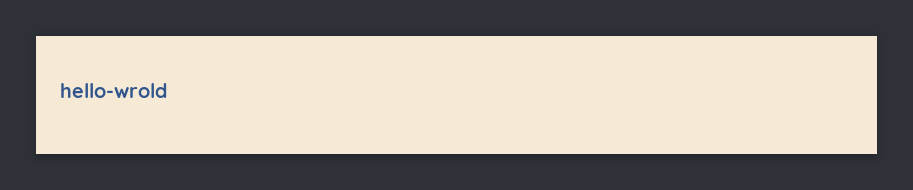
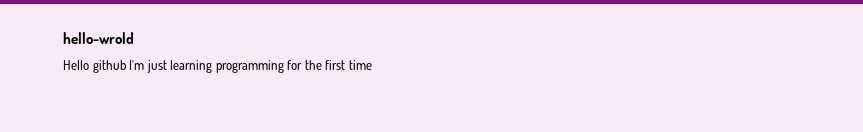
+ Hello github I'm just learning programming for the first time

